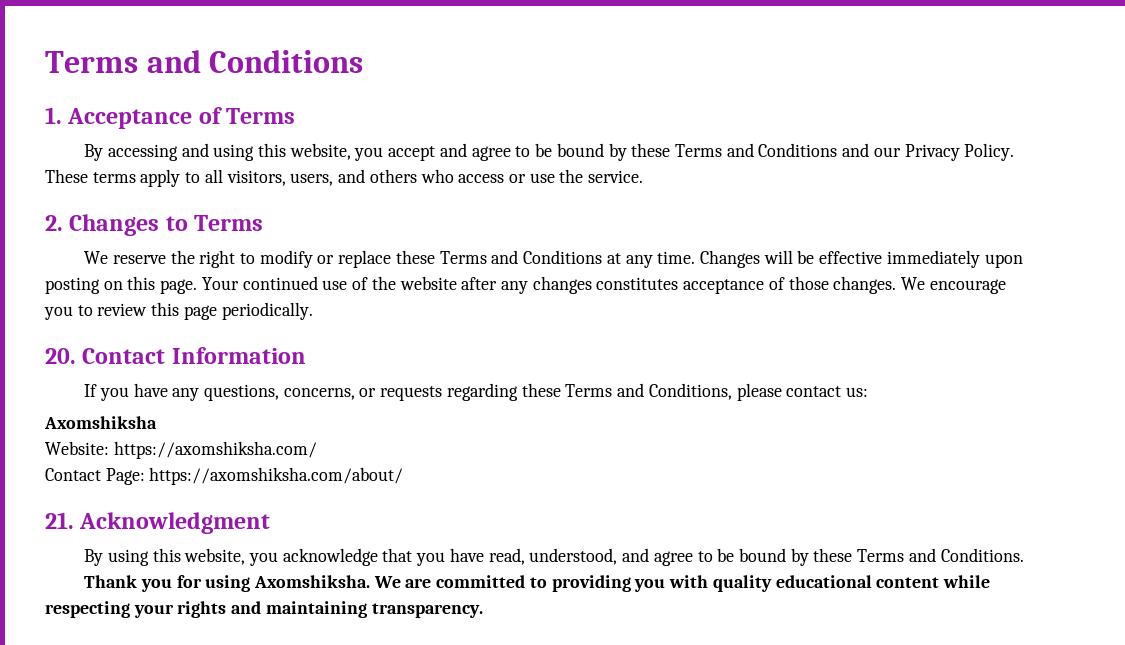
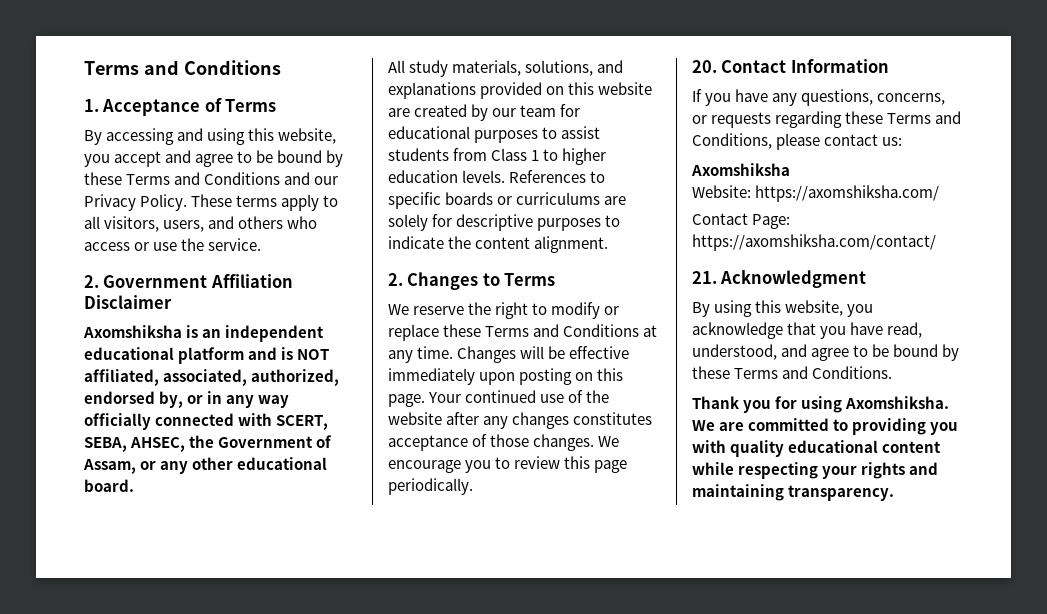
+ 2. Government Affiliation Disclaimer
+ Axomshiksha is an independent educational platform and is NOT affiliated, associated, authorized, endorsed by, or in any way officially connected with SCERT, SEBA, AHSEC, the Government of Assam, or any other educational board.
+ All study materials, solutions, and explanations provided on this website are created by our team for educational purposes to assist students from Class 1 to higher education levels. References to specific boards or curriculums are solely for descriptive purposes to indicate the content alignment.
- Contact Page: https://axomshiksha.com/about/
+ Contact Page: https://axomshiksha.com/contact/

